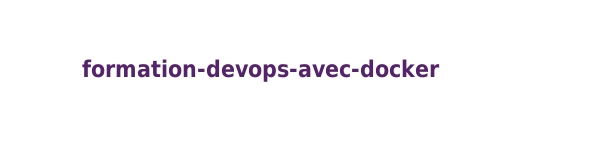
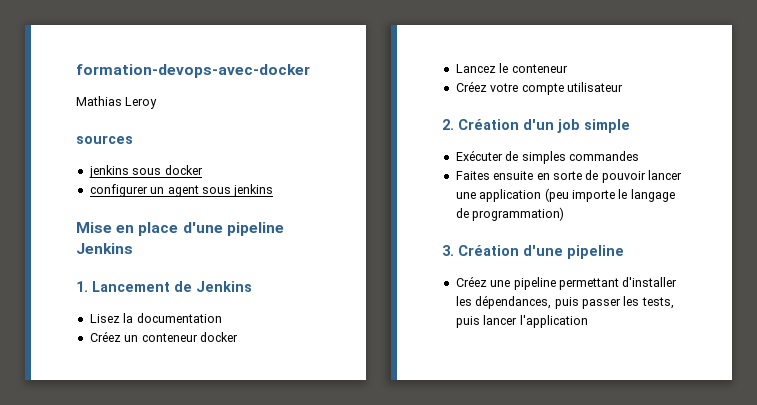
+ Mathias Leroy
+ sources
+ jenkins sous docker
+ configurer un agent sous jenkins
+ Mise en place d'une pipeline Jenkins
+ 1. Lancement de Jenkins
+ Lisez la documentation
+ Créez un conteneur docker
+ Lancez le conteneur
+ Créez votre compte utilisateur
+ 2. Création d'un job simple
+ Exécuter de simples commandes
+ Faites ensuite en sorte de pouvoir lancer une application (peu importe le langage de programmation)
+ 3. Création d'une pipeline
+ Créez une pipeline permettant d'installer les dépendances, puis passer les tests, puis lancer l'application

